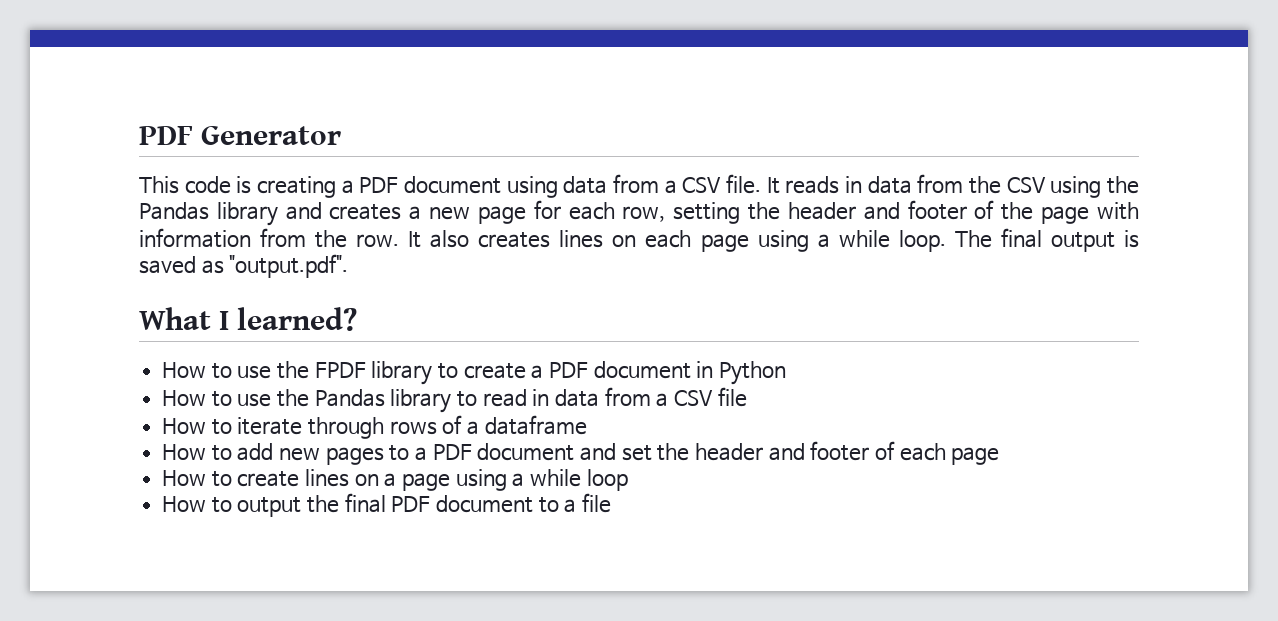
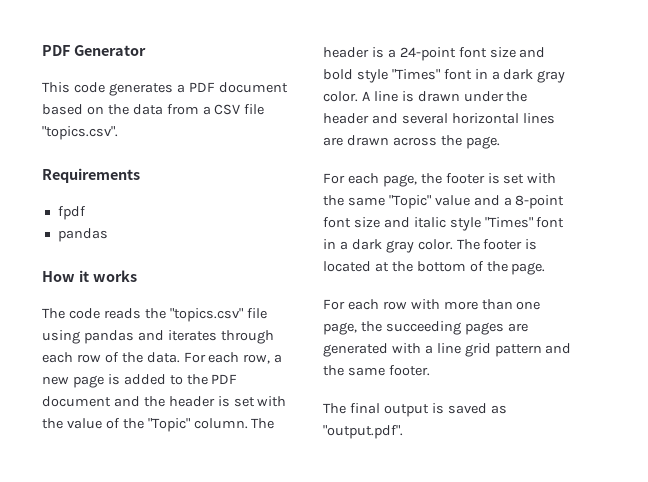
- This code is creating a PDF document using data from a CSV file. It reads in data from the CSV using the Pandas library and creates a new page for each row, setting the header and footer of the page with information from the row. It also creates lines on each page using a while loop. The final output is saved as "output.pdf".
+ This code generates a PDF document based on the data from a CSV file "topics.csv".
+ Requirements
+ fpdf
+ pandas
+ How it works
+ The code reads the "topics.csv" file using pandas and iterates through each row of the data. For each row, a new page is added to the PDF document and the header is set with the value of the "Topic" column. The header is a 24-point font size and bold style "Times" font in a dark gray color. A line is drawn under the header and several horizontal lines are drawn across the page.
+ For each page, the footer is set with the same "Topic" value and a 8-point font size and italic style "Times" font in a dark gray color. The footer is located at the bottom of the page.
+ For each row with more than one page, the succeeding pages are generated with a line grid pattern and the same footer.
+ The final output is saved as "output.pdf".
- What I learned?
- How to use the FPDF library to create a PDF document in Python
- How to use the Pandas library to read in data from a CSV file
- How to iterate through rows of a dataframe
- How to add new pages to a PDF document and set the header and footer of each page
- How to create lines on a page using a while loop
- How to output the final PDF document to a file

